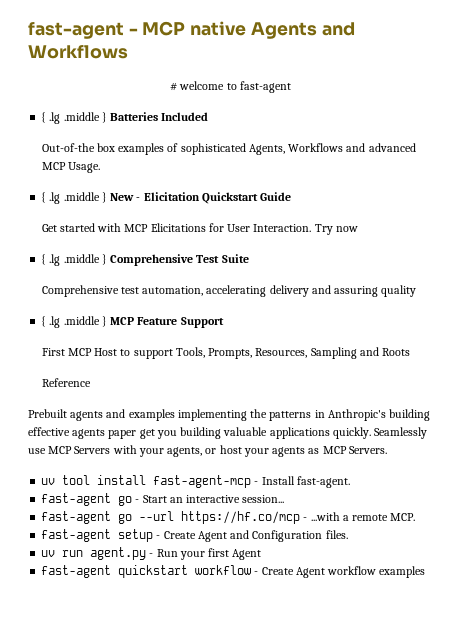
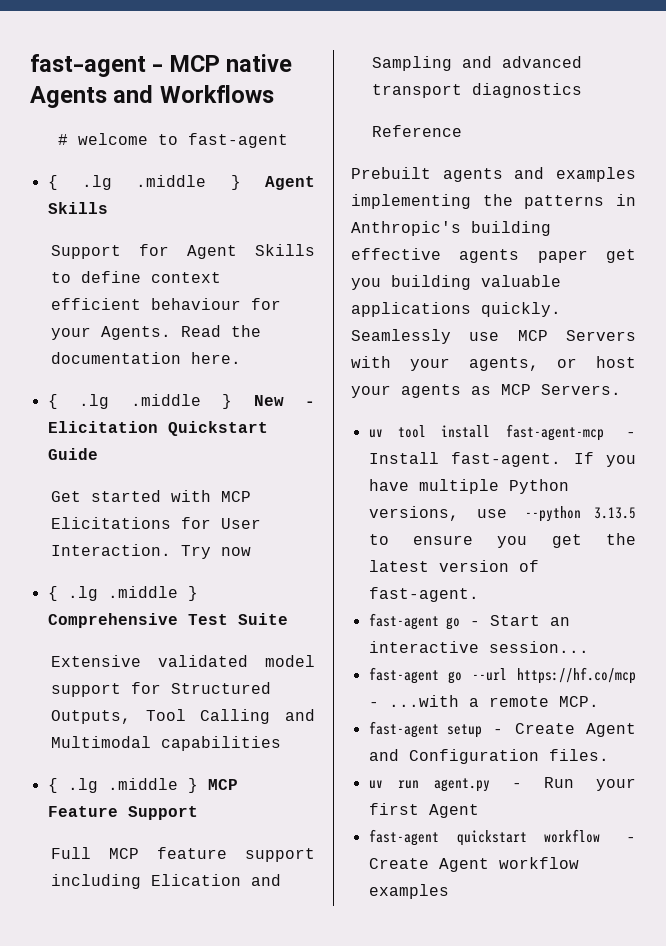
- { .lg .middle } Batteries Included
- Out-of-the box examples of sophisticated Agents, Workflows and advanced MCP Usage.
+ { .lg .middle } Agent Skills
+ Support for Agent Skills to define context efficient behaviour for your Agents. Read the documentation here.
- Comprehensive test automation, accelerating delivery and assuring quality
+ Extensive validated model support for Structured Outputs, Tool Calling and Multimodal capabilities
- First MCP Host to support Tools, Prompts, Resources, Sampling and Roots
+ Full MCP feature support including Elication and Sampling and advanced transport diagnostics
+ If you have multiple Python versions, use --python 3.13.5 to ensure you get the latest version of fast-agent.

